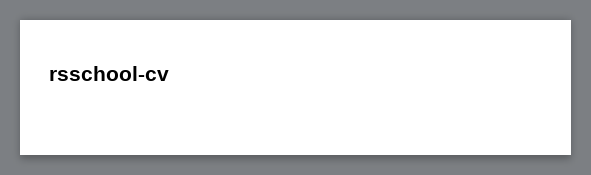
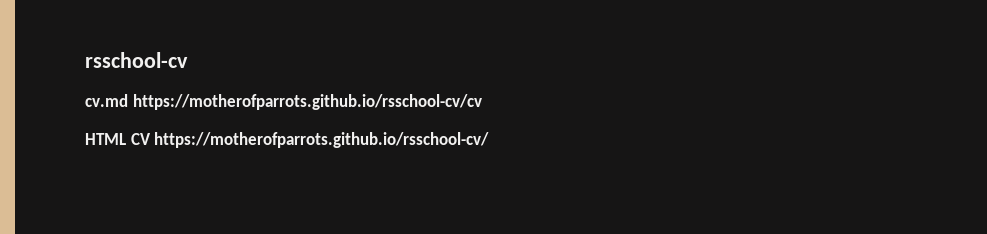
+ cv.md https://motherofparrots.github.io/rsschool-cv/cv
+ HTML CV https://motherofparrots.github.io/rsschool-cv/

